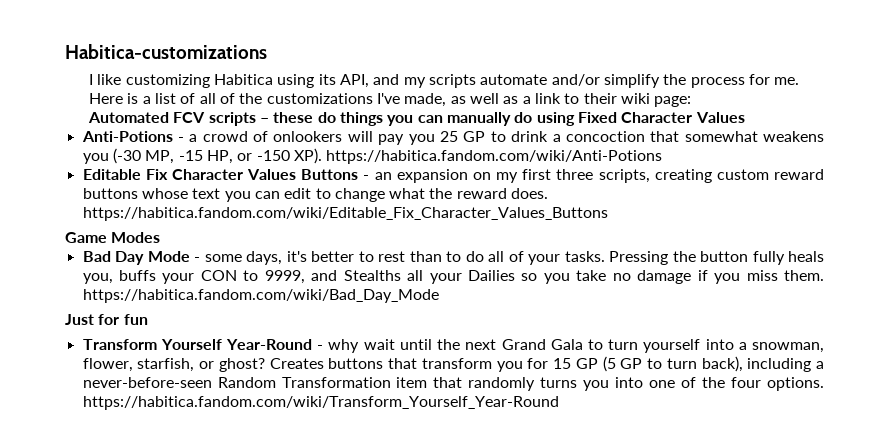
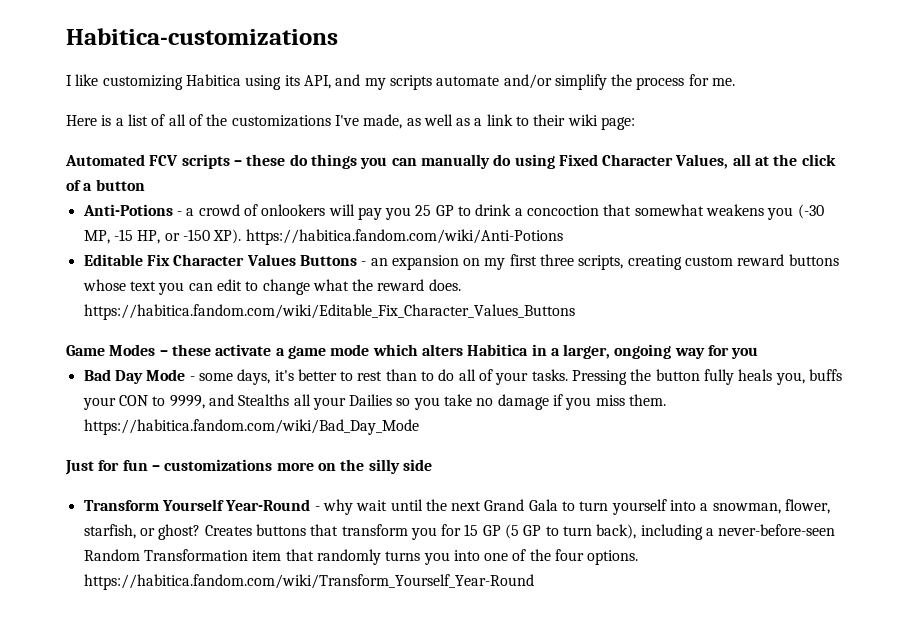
- Automated FCV scripts – these do things you can manually do using Fixed Character Values
+ Automated FCV scripts – these do things you can manually do using Fixed Character Values, all at the click of a button
- Game Modes
+ Game Modes – these activate a game mode which alters Habitica in a larger, ongoing way for you
- Just for fun
+ Just for fun – customizations more on the silly side

